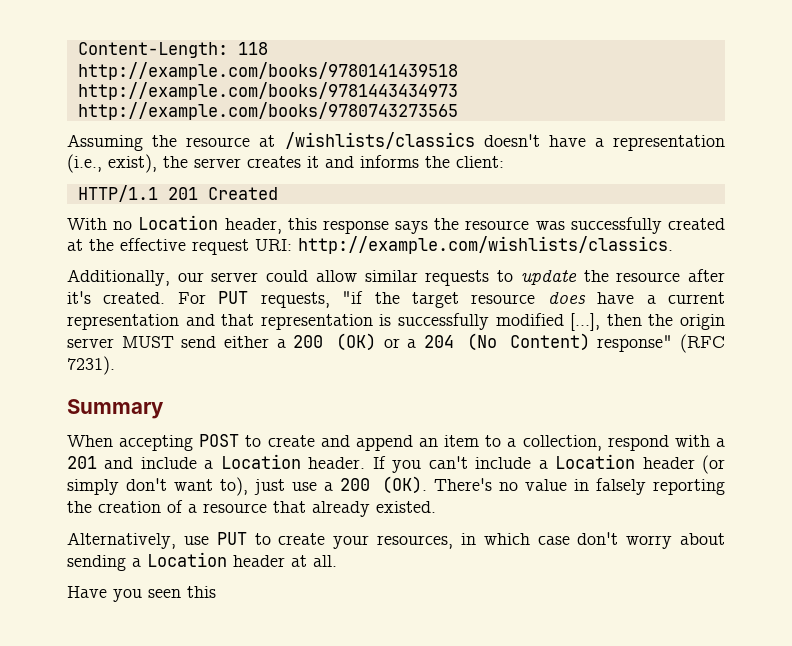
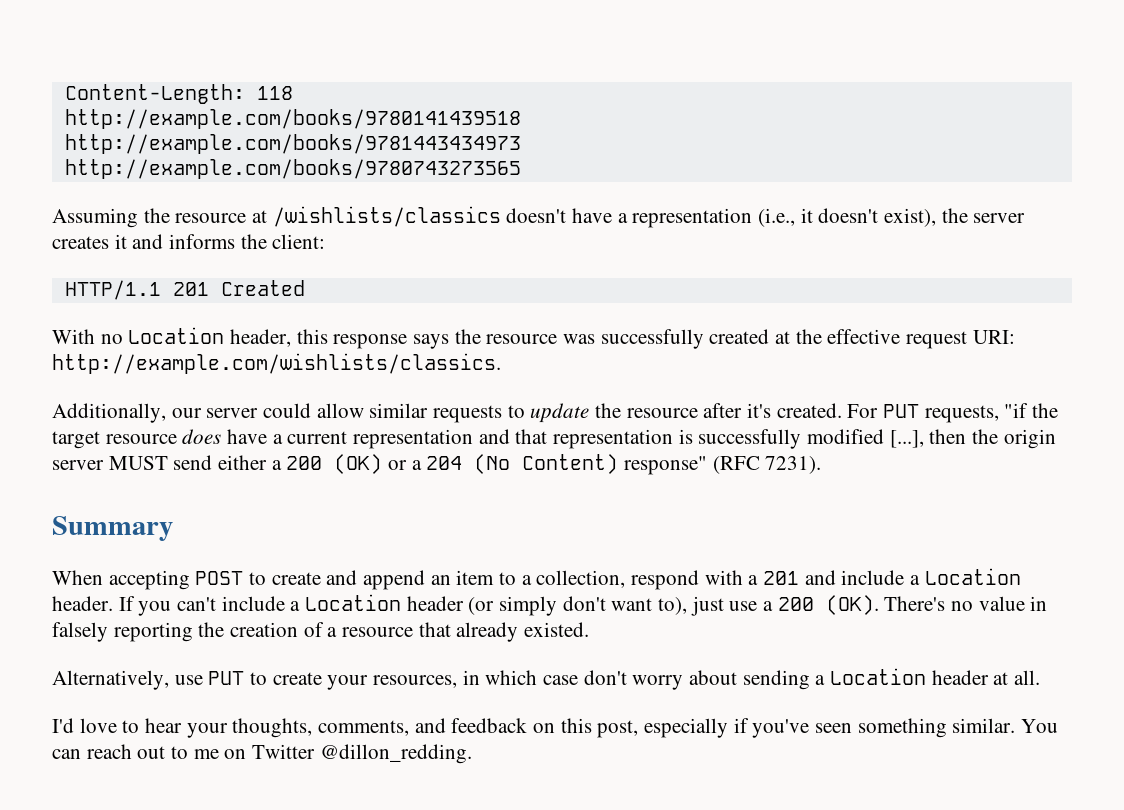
- Assuming the resource at /wishlists/classics doesn't have a representation (i.e., exist), the server creates it and informs the client:
+ Assuming the resource at /wishlists/classics doesn't have a representation (i.e., it doesn't exist), the server creates it and informs the client:
- Have you seen this
+ I'd love to hear your thoughts, comments, and feedback on this post, especially if you've seen something similar. You can reach out to me on Twitter @dillon_redding.

